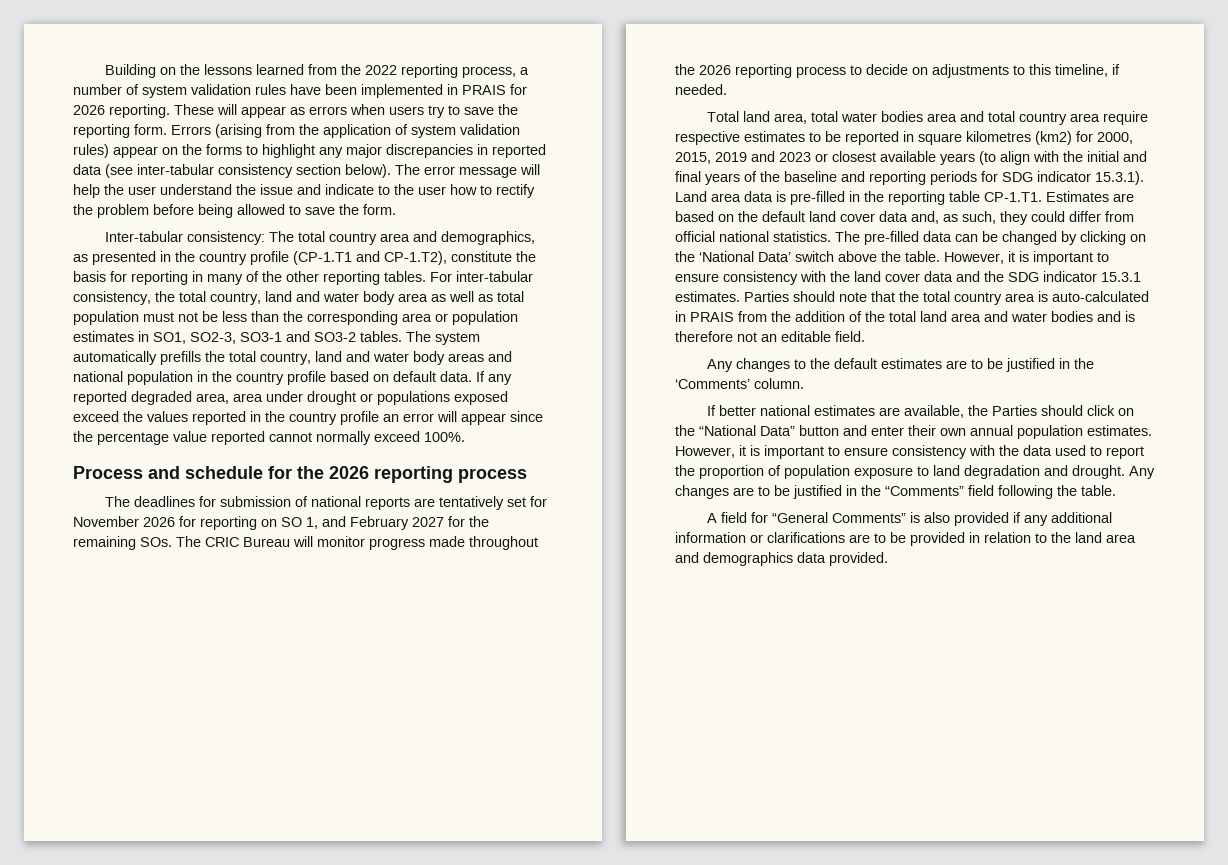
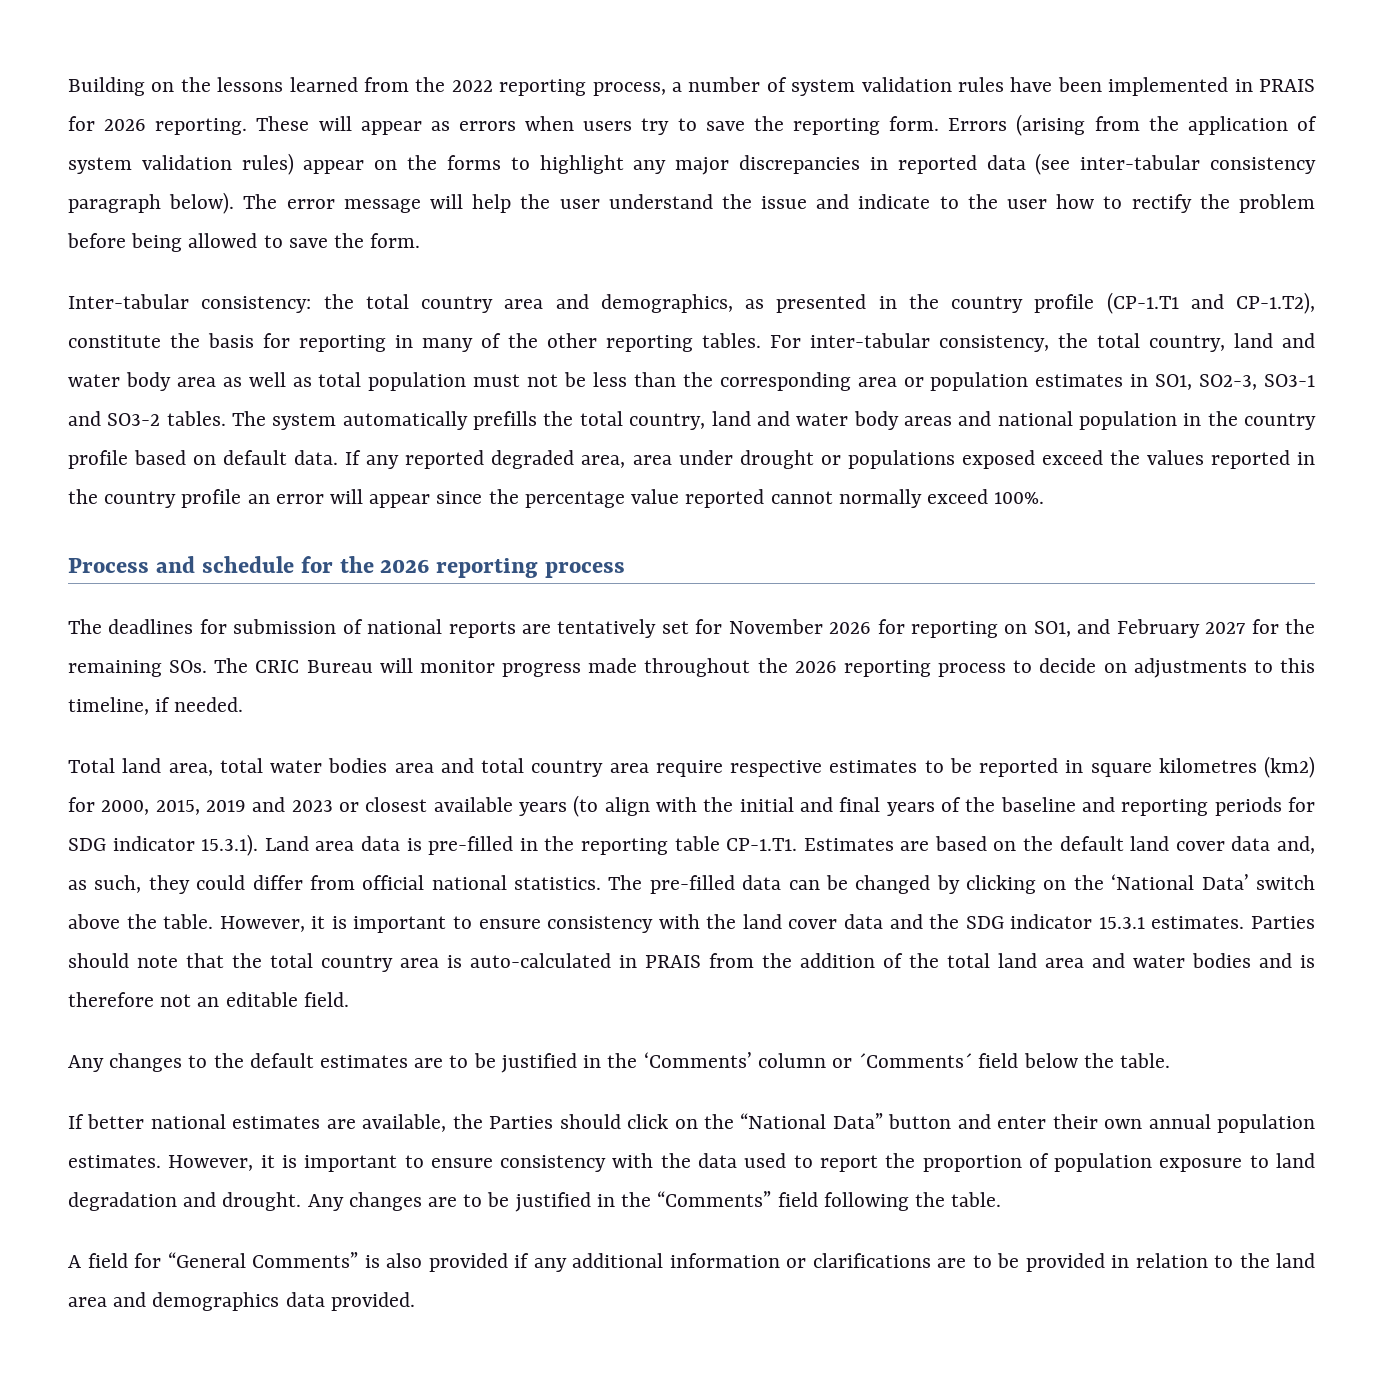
- Errors (arising from the application of system validation rules) appear on the forms to highlight any major discrepancies in reported data (see inter-tabular consistency section below).
+ Errors (arising from the application of system validation rules) appear on the forms to highlight any major discrepancies in reported data (see inter-tabular consistency paragraph below).
- Inter-tabular consistency: The total country area and demographics, as presented in the country profile (CP-1.T1 and CP-1.T2), constitute the basis for reporting in many of the other reporting tables.
+ Inter-tabular consistency: the total country area and demographics, as presented in the country profile (CP-1.T1 and CP-1.T2), constitute the basis for reporting in many of the other reporting tables.
- The deadlines for submission of national reports are tentatively set for November 2026 for reporting on SO 1, and February 2027 for the remaining SOs. The CRIC Bureau will monitor progress made throughout the 2026 reporting process to decide on adjustments to this timeline, if needed.
+ The deadlines for submission of national reports are tentatively set for November 2026 for reporting on SO1, and February 2027 for the remaining SOs. The CRIC Bureau will monitor progress made throughout the 2026 reporting process to decide on adjustments to this timeline, if needed.
- Any changes to the default estimates are to be justified in the ‘Comments’ column.
+ Any changes to the default estimates are to be justified in the ‘Comments’ column or ´Comments´ field below the table.

